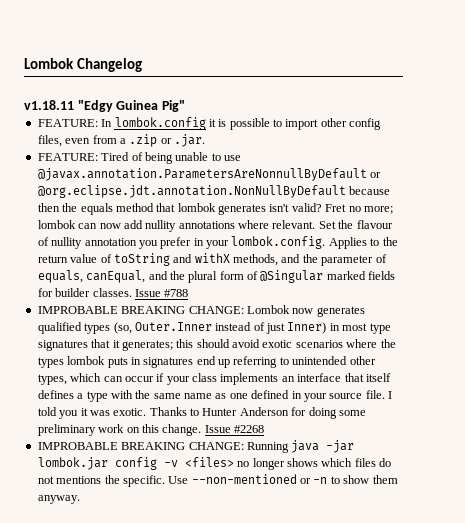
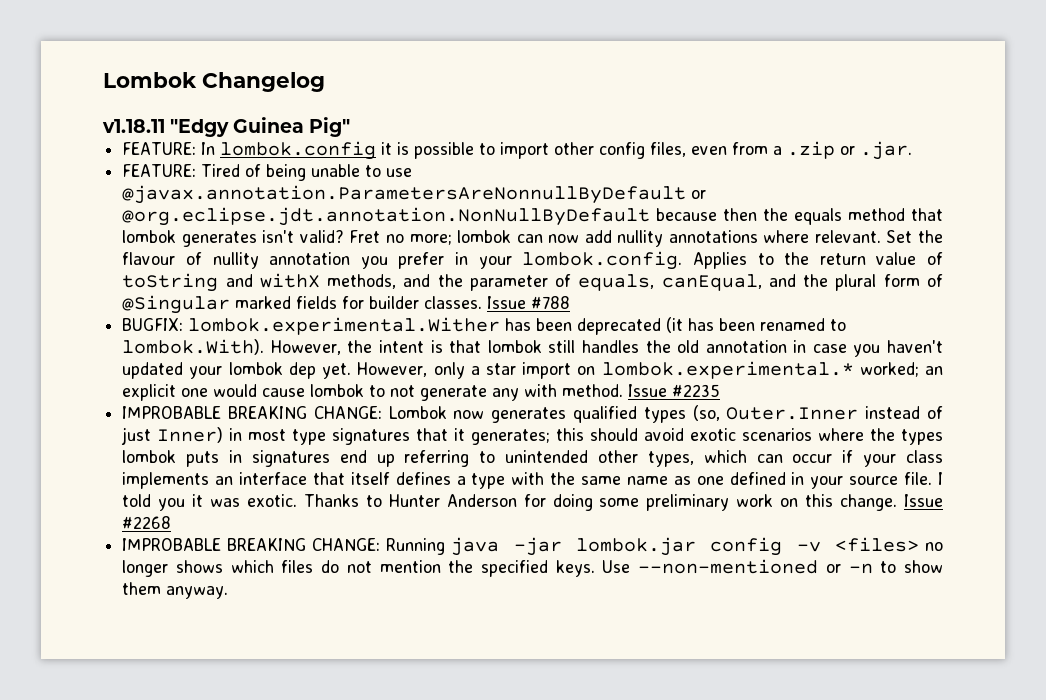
+ BUGFIX: lombok.experimental.Wither has been deprecated (it has been renamed to lombok.With). However, the intent is that lombok still handles the old annotation in case you haven't updated your lombok dep yet. However, only a star import on lombok.experimental.* worked; an explicit one would cause lombok to not generate any with method. Issue #2235
- IMPROBABLE BREAKING CHANGE: Running java -jar lombok.jar config -v <files> no longer shows which files do not mentions the specific.
+ IMPROBABLE BREAKING CHANGE: Running java -jar lombok.jar config -v <files> no longer shows which files do not mention the specified keys.

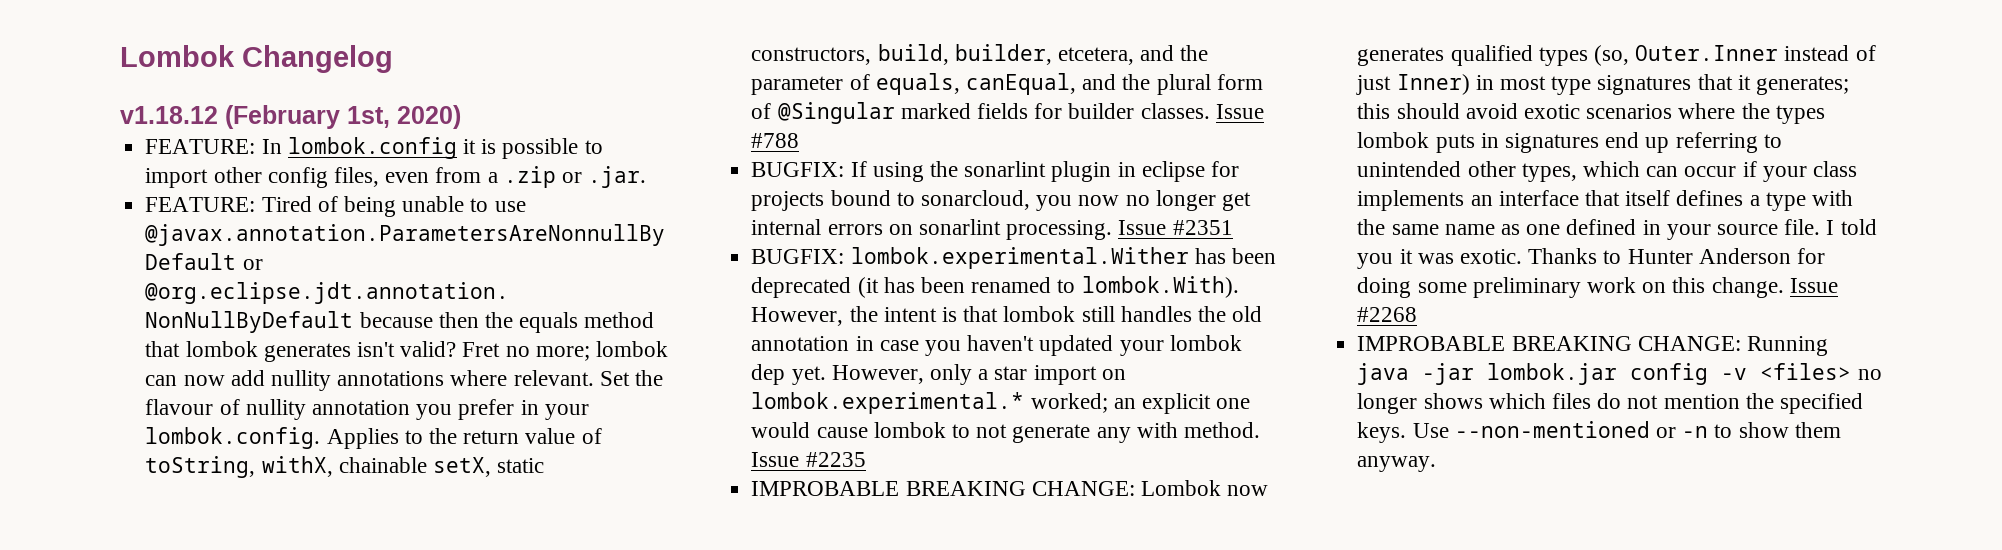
- v1.18.11 "Edgy Guinea Pig"
+ v1.18.12 (February 1st, 2020)
- Set the flavour of nullity annotation you prefer in your lombok.config. Applies to the return value of toString and withX methods, and the parameter of equals, canEqual, and the plural form of @Singular marked fields for builder classes.
+ Set the flavour of nullity annotation you prefer in your lombok.config. Applies to the return value of toString, withX, chainable setX, static constructors, build, builder, etcetera, and the parameter of equals, canEqual, and the plural form of @Singular marked fields for builder classes.
+ BUGFIX: If using the sonarlint plugin in eclipse for projects bound to sonarcloud, you now no longer get internal errors on sonarlint processing. Issue #2351

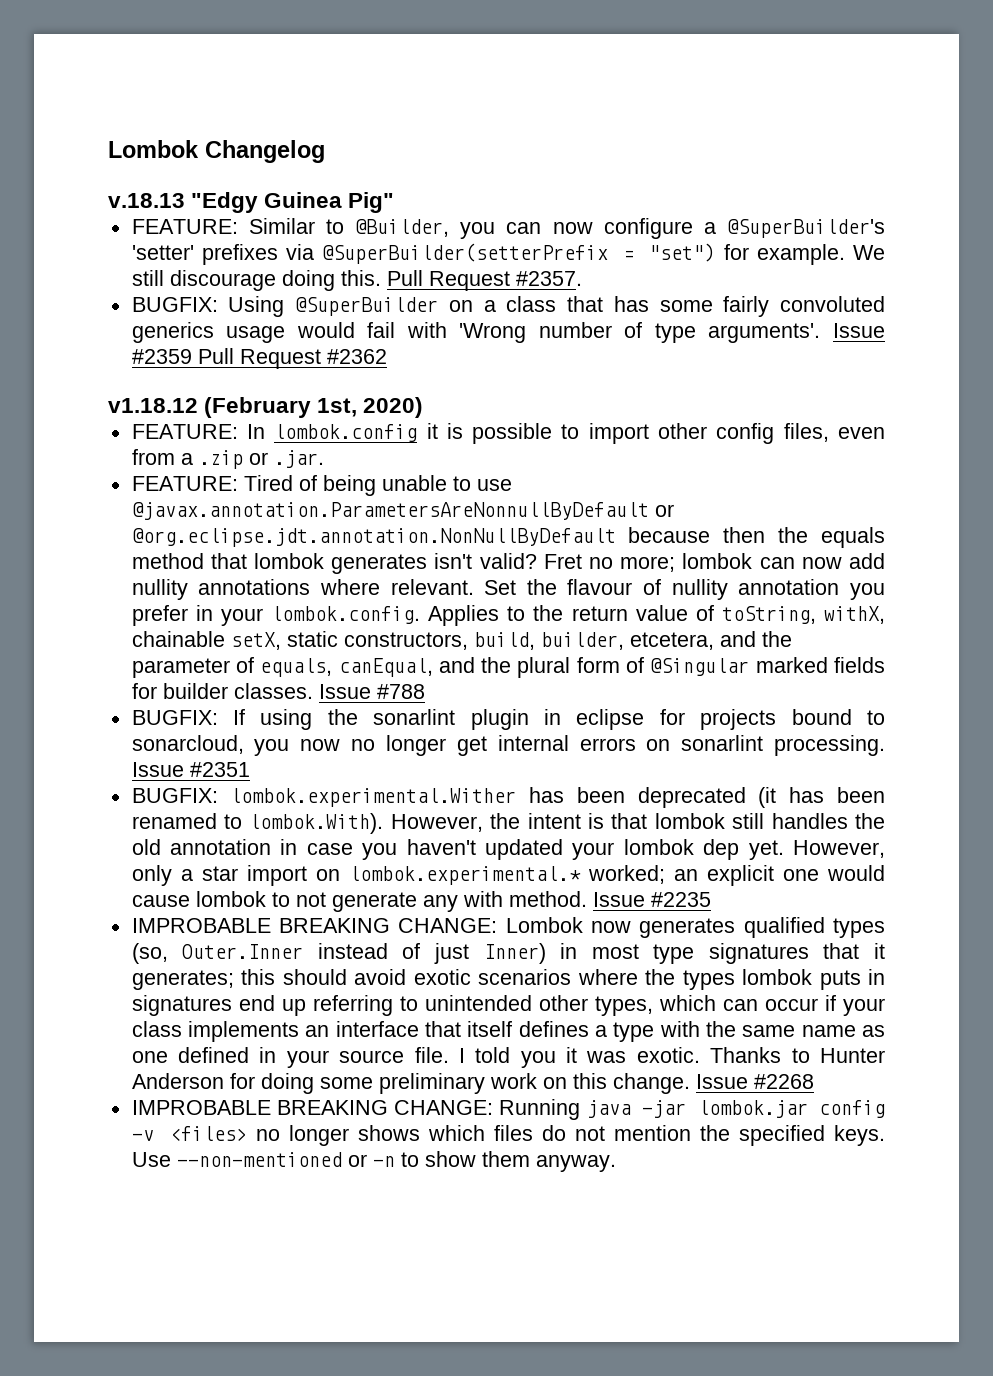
+ v.18.13 "Edgy Guinea Pig"
+ FEATURE: Similar to @Builder, you can now configure a @SuperBuilder's 'setter' prefixes via @SuperBuilder(setterPrefix = "set") for example. We still discourage doing this. Pull Request #2357.
+ BUGFIX: Using @SuperBuilder on a class that has some fairly convoluted generics usage would fail with 'Wrong number of type arguments'. Issue #2359 Pull Request #2362

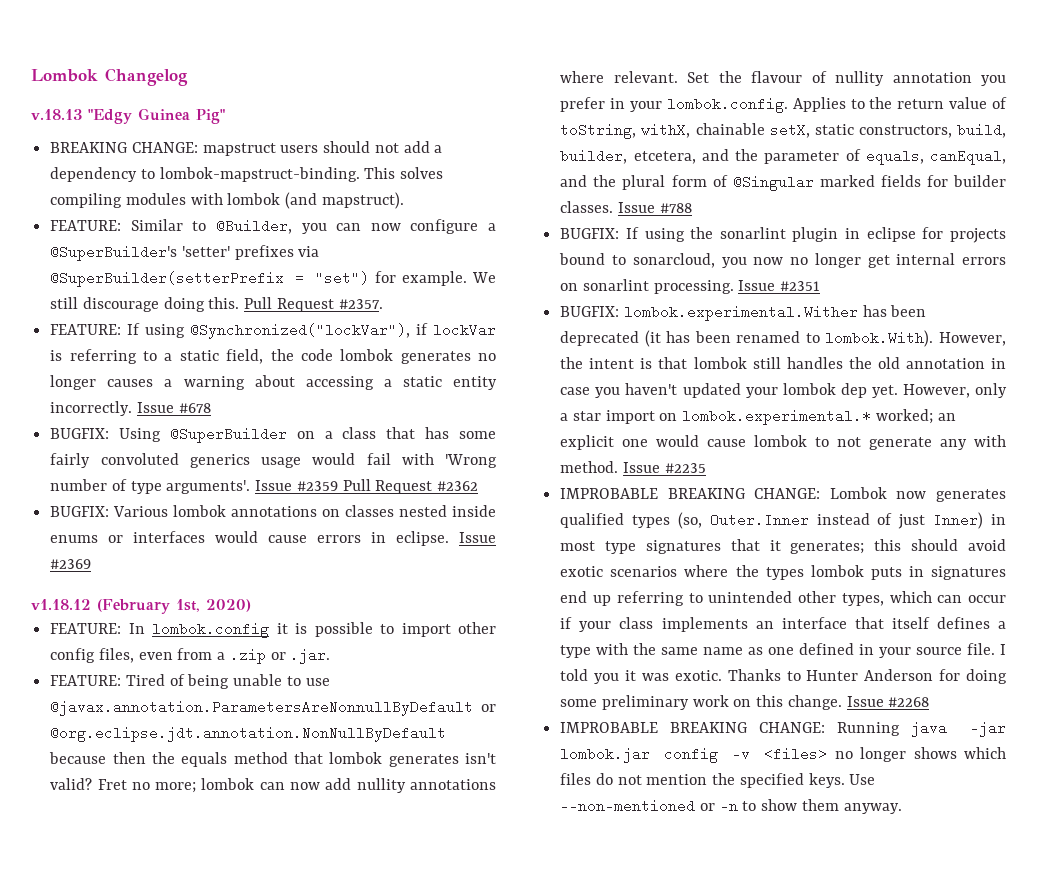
+ BREAKING CHANGE: mapstruct users should not add a dependency to lombok-mapstruct-binding. This solves compiling modules with lombok (and mapstruct).
+ FEATURE: If using @Synchronized("lockVar"), if lockVar is referring to a static field, the code lombok generates no longer causes a warning about accessing a static entity incorrectly. Issue #678
+ BUGFIX: Various lombok annotations on classes nested inside enums or interfaces would cause errors in eclipse. Issue #2369

